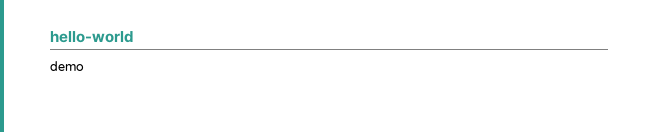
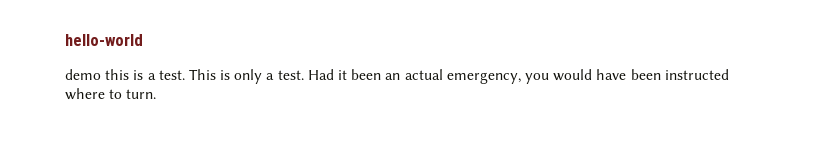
- demo
+ demo this is a test. This is only a test. Had it been an actual emergency, you would have been instructed where to turn.

